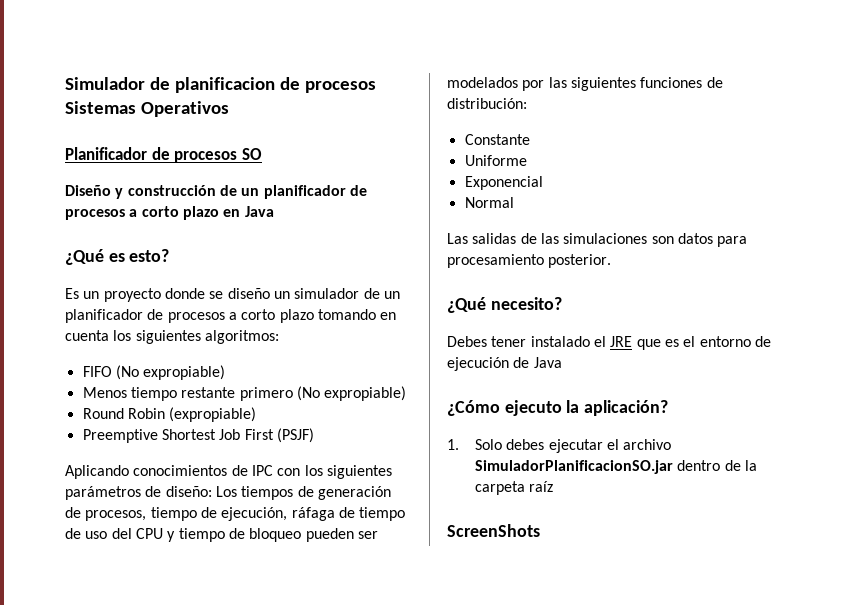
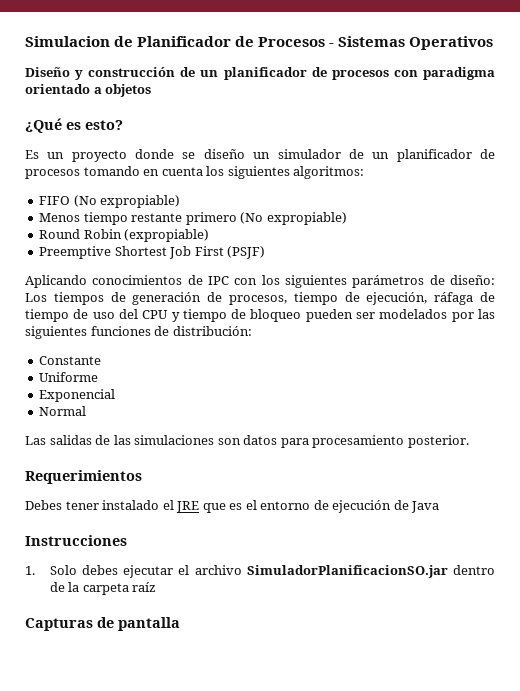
- Simulador de planificacion de procesos Sistemas Operativos
- Planificador de procesos SO
+ Simulacion de Planificador de Procesos - Sistemas Operativos
- Diseño y construcción de un planificador de procesos a corto plazo en Java
+ Diseño y construcción de un planificador de procesos con paradigma orientado a objetos
- Es un proyecto donde se diseño un simulador de un planificador de procesos a corto plazo tomando en cuenta los siguientes algoritmos:
+ Es un proyecto donde se diseño un simulador de un planificador de procesos tomando en cuenta los siguientes algoritmos:
- ¿Qué necesito?
+ Requerimientos
- ¿Cómo ejecuto la aplicación?
+ Instrucciones
- ScreenShots
+ Capturas de pantalla

